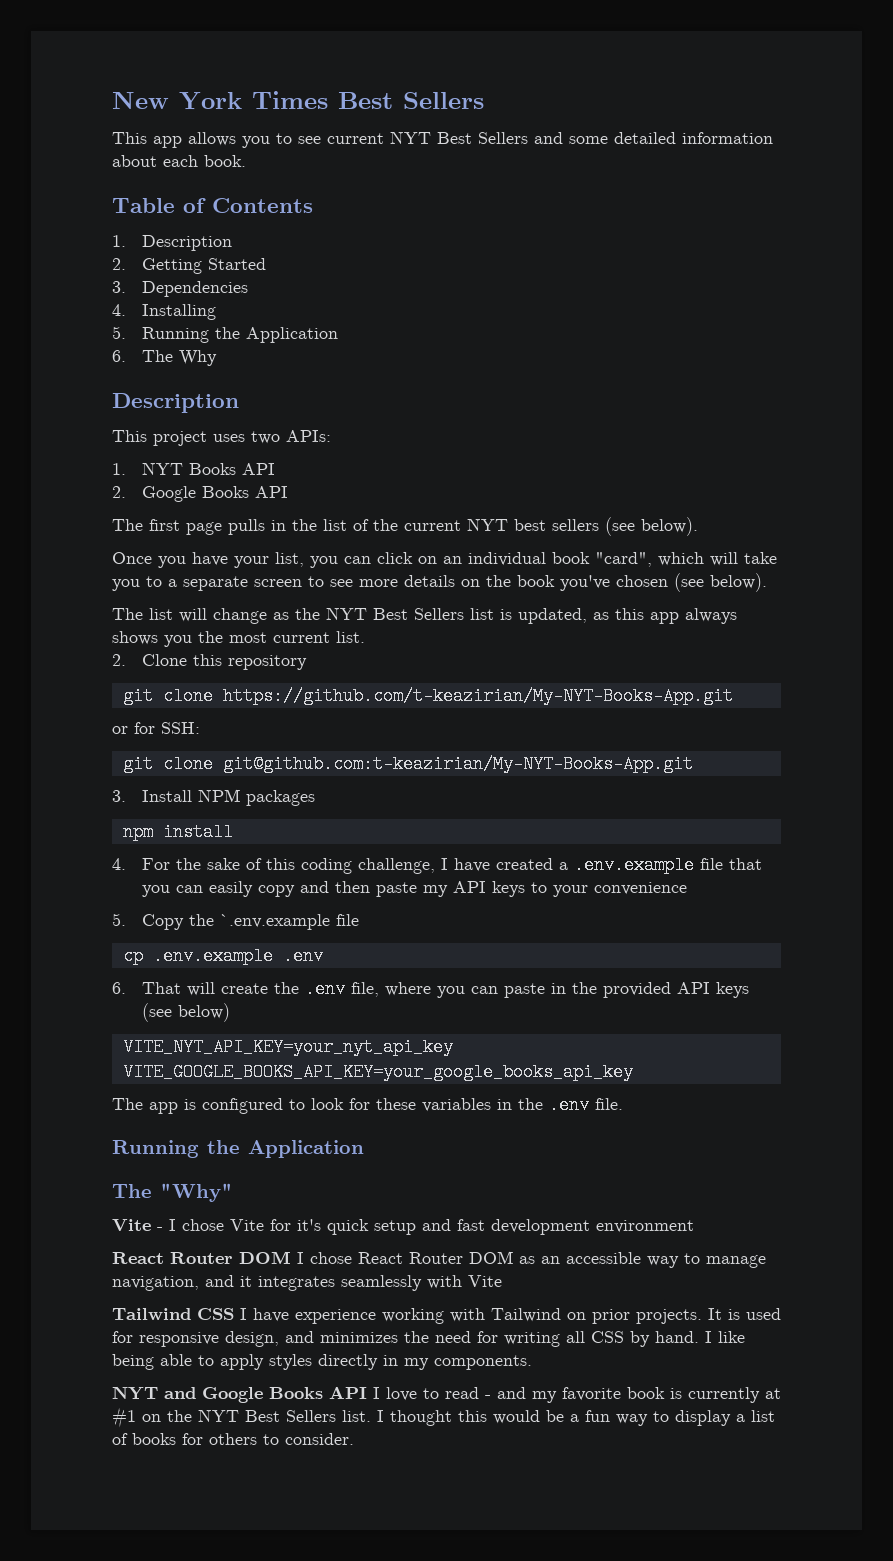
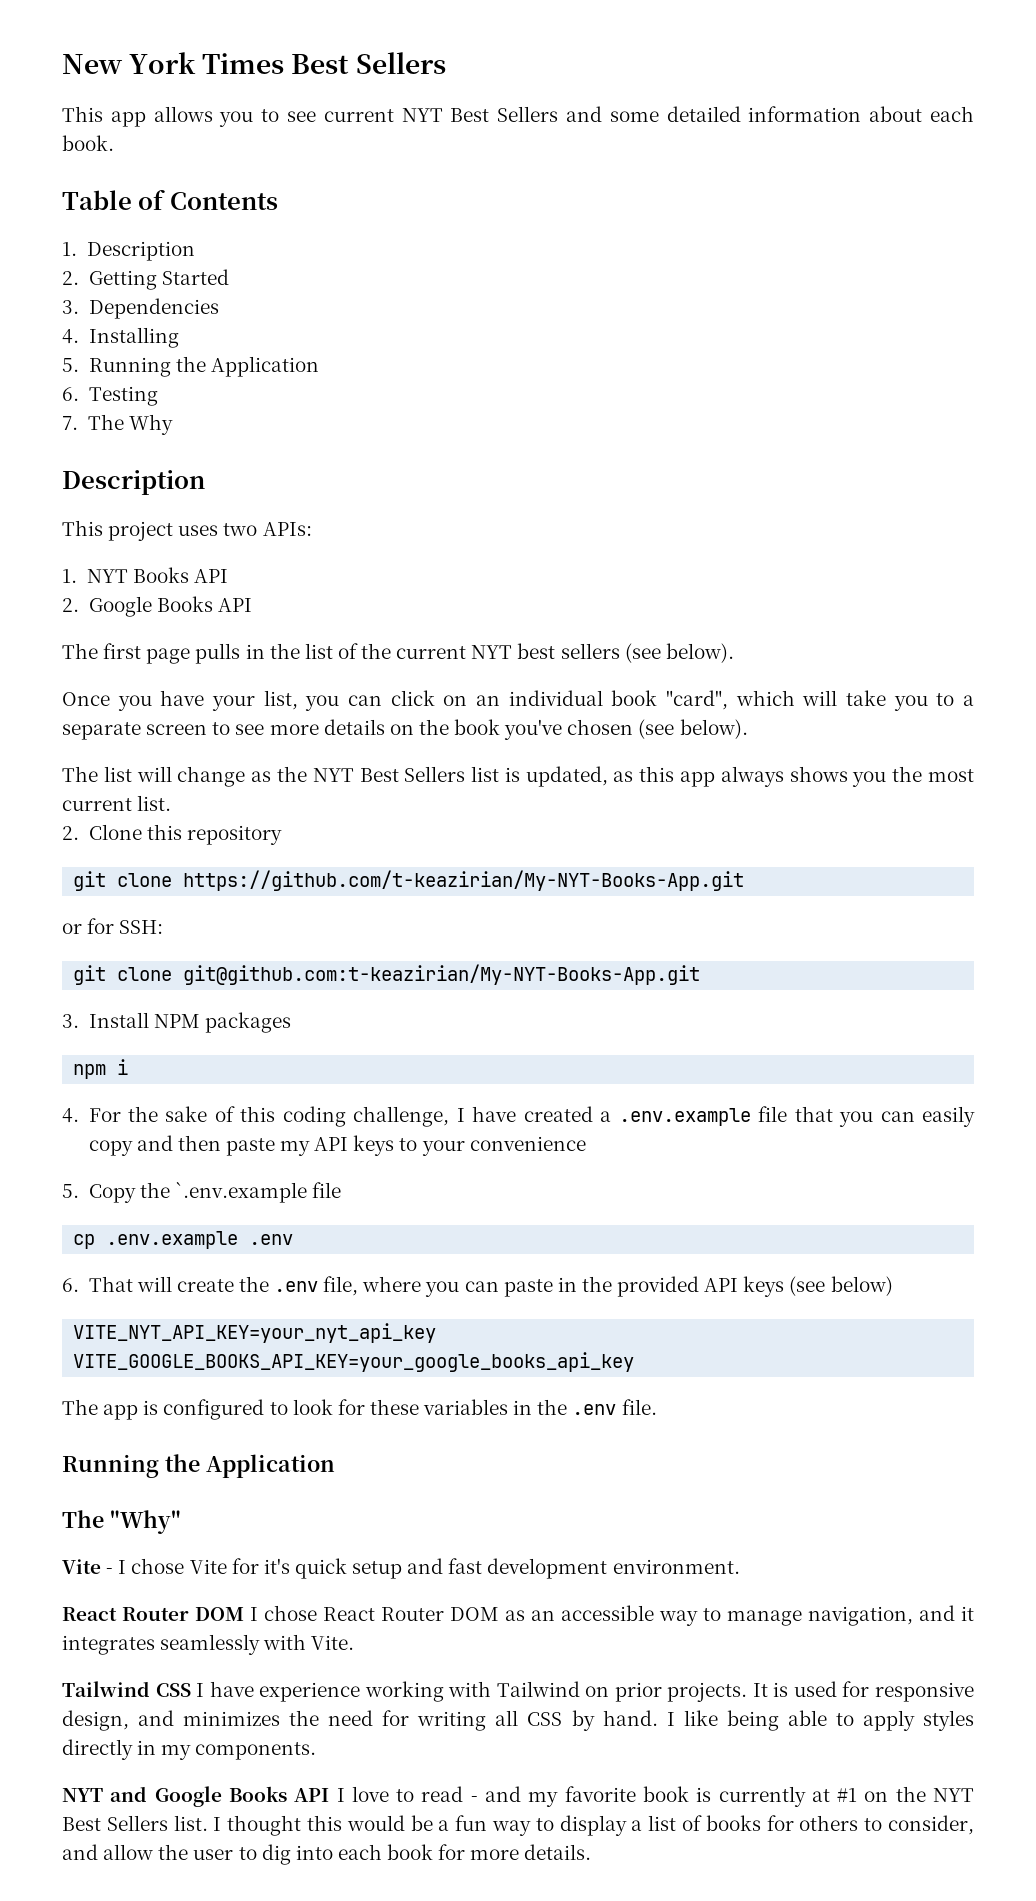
- 6. The Why
+ 6. Testing
+ 7. The Why
- npm install
+ npm i
- Vite - I chose Vite for it's quick setup and fast development environment
+ Vite - I chose Vite for it's quick setup and fast development environment.
- React Router DOM I chose React Router DOM as an accessible way to manage navigation, and it integrates seamlessly with Vite
+ React Router DOM I chose React Router DOM as an accessible way to manage navigation, and it integrates seamlessly with Vite.
- I thought this would be a fun way to display a list of books for others to consider.
+ I thought this would be a fun way to display a list of books for others to consider, and allow the user to dig into each book for more details.

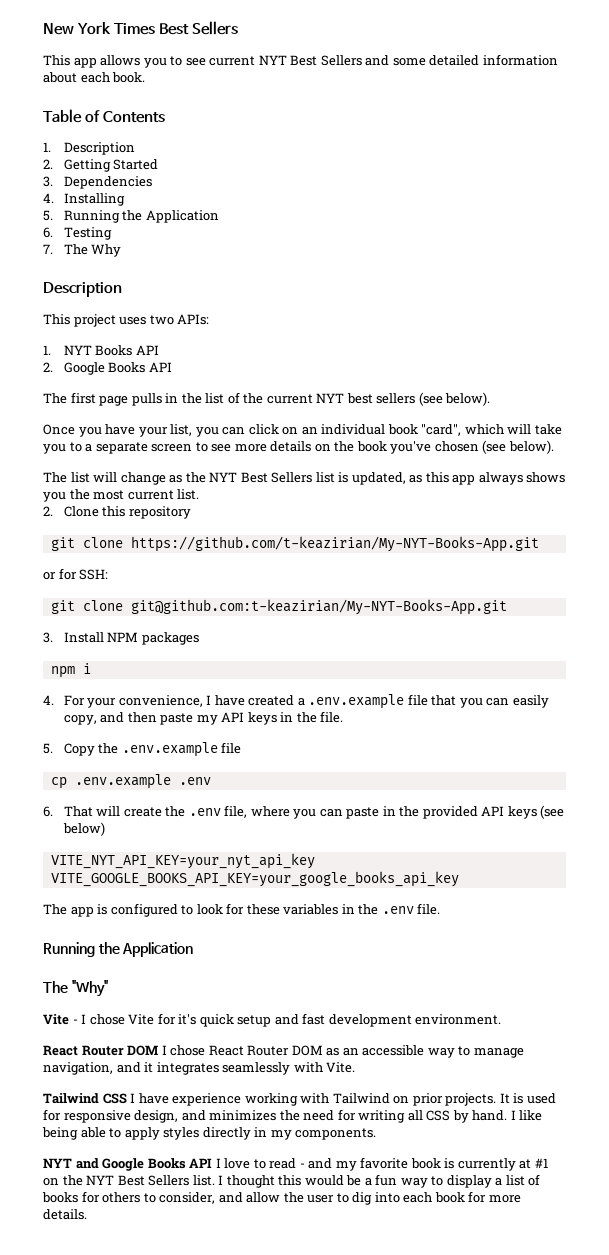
- 4. For the sake of this coding challenge, I have created a .env.example file that you can easily copy and then paste my API keys to your convenience
+ 4. For your convenience, I have created a .env.example file that you can easily copy, and then paste my API keys in the file.
- 5. Copy the `.env.example file
+ 5. Copy the .env.example file

